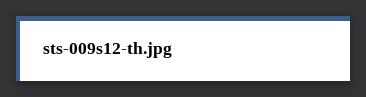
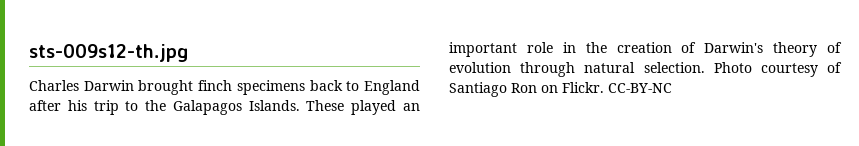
+ Charles Darwin brought finch specimens back to England after his trip to the Galapagos Islands. These played an important role in the creation of Darwin's theory of evolution through natural selection. Photo courtesy of Santiago Ron on Flickr. CC-BY-NC

